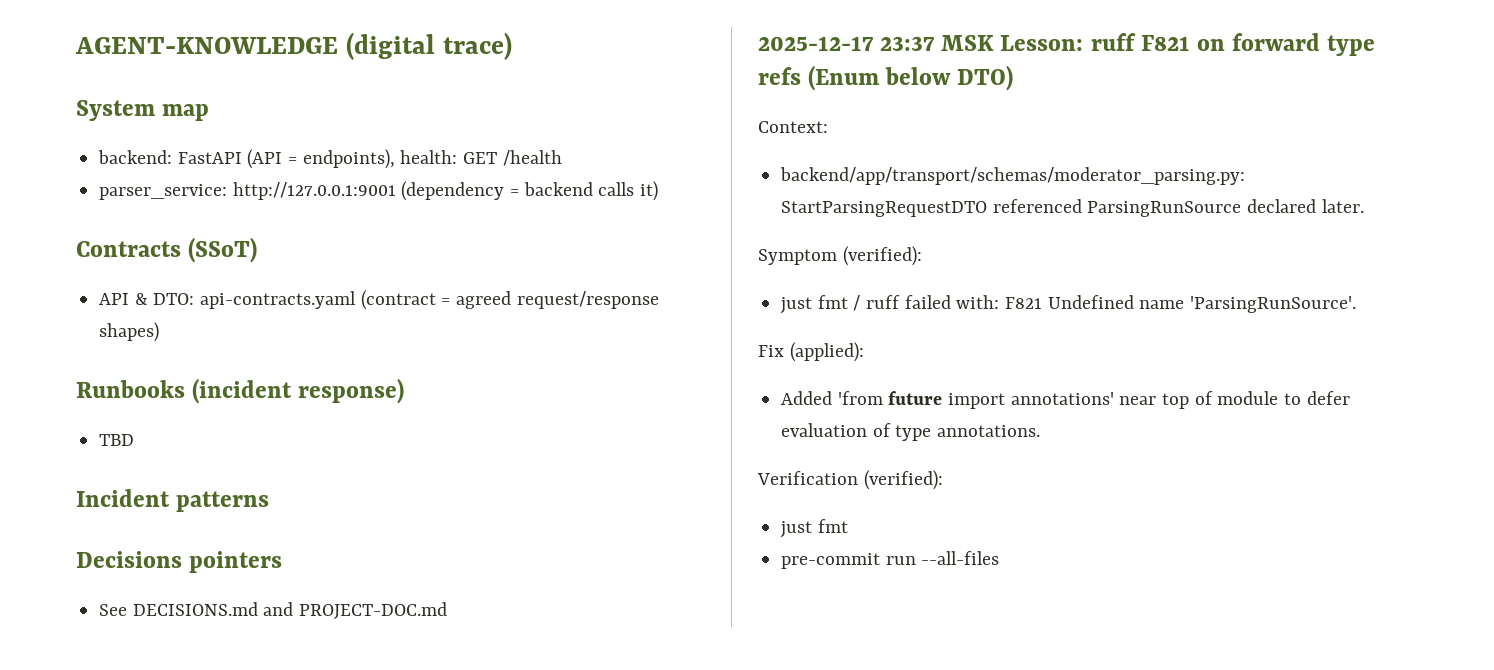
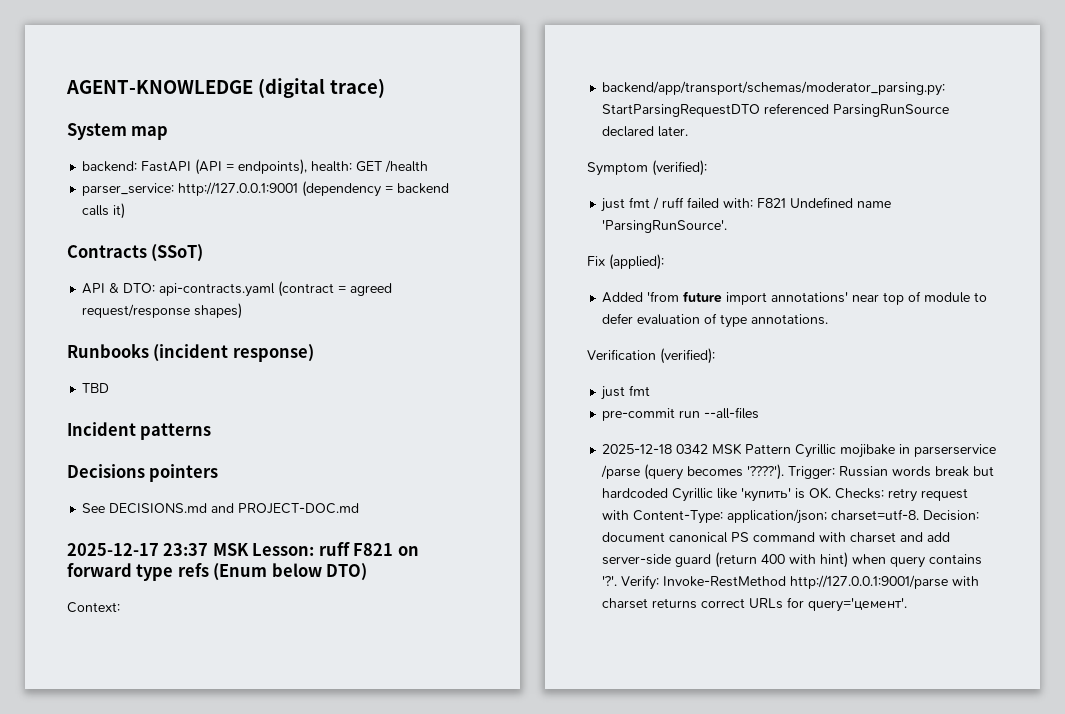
+ 2025-12-18 0342 MSK Pattern Cyrillic mojibake in parserservice /parse (query becomes '????'). Trigger: Russian words break but hardcoded Cyrillic like 'купить' is OK. Checks: retry request with Content-Type: application/json; charset=utf-8. Decision: document canonical PS command with charset and add server-side guard (return 400 with hint) when query contains '?'. Verify: Invoke-RestMethod http://127.0.0.1:9001/parse with charset returns correct URLs for query='цемент'.

